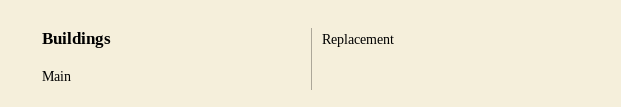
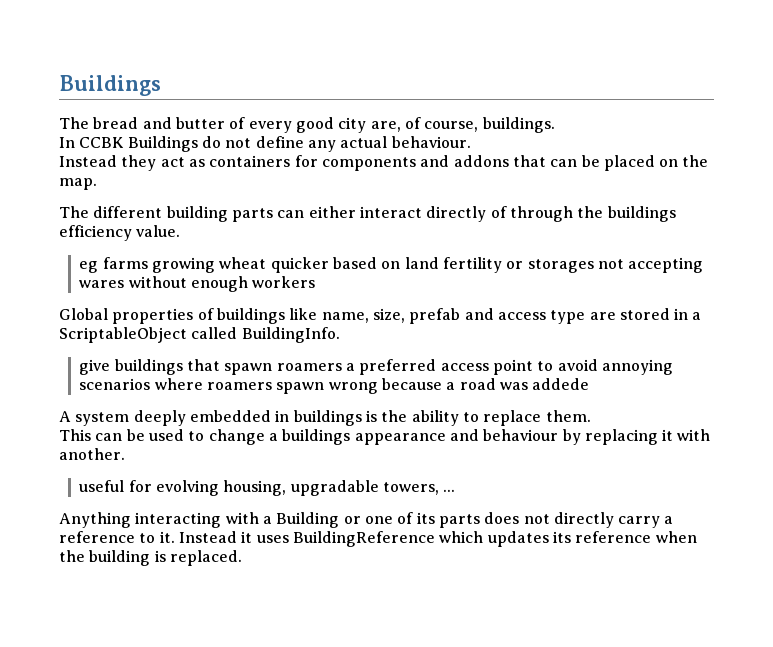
- Main
- Replacement
+ The bread and butter of every good city are, of course, buildings.
+ In CCBK Buildings do not define any actual behaviour.
+ Instead they act as containers for components and addons that can be placed on the map.
+ The different building parts can either interact directly of through the buildings efficiency value.
+ eg farms growing wheat quicker based on land fertility or storages not accepting wares without enough workers
+ Global properties of buildings like name, size, prefab and access type are stored in a ScriptableObject called BuildingInfo.
+ give buildings that spawn roamers a preferred access point to avoid annoying scenarios where roamers spawn wrong because a road was addede
+ A system deeply embedded in buildings is the ability to replace them.
+ This can be used to change a buildings appearance and behaviour by replacing it with another.
+ useful for evolving housing, upgradable towers, ...
+ Anything interacting with a Building or one of its parts does not directly carry a reference to it. Instead it uses BuildingReference which updates its reference when the building is replaced.

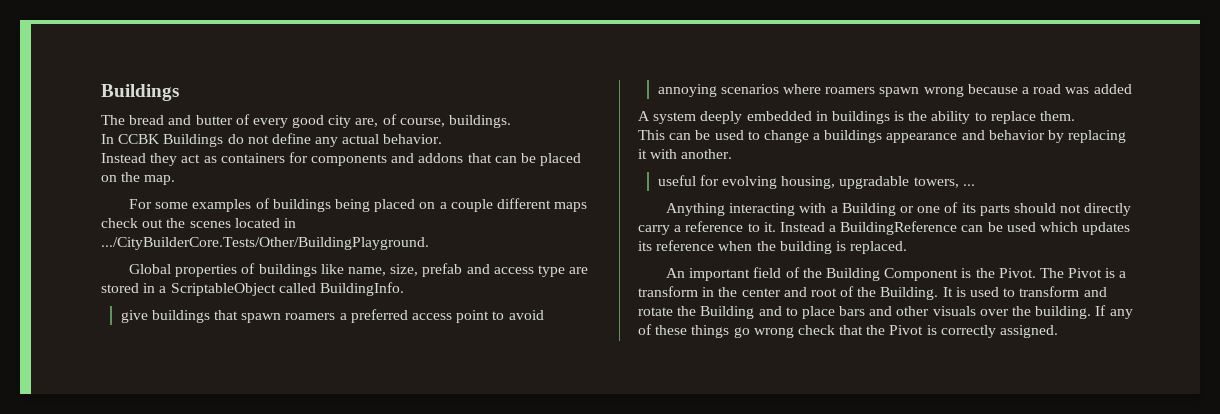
- In CCBK Buildings do not define any actual behaviour.
+ In CCBK Buildings do not define any actual behavior.
- The different building parts can either interact directly of through the buildings efficiency value.
- eg farms growing wheat quicker based on land fertility or storages not accepting wares without enough workers
+ For some examples of buildings being placed on a couple different maps check out the scenes located in .../CityBuilderCore.Tests/Other/BuildingPlayground.
- give buildings that spawn roamers a preferred access point to avoid annoying scenarios where roamers spawn wrong because a road was addede
+ give buildings that spawn roamers a preferred access point to avoid annoying scenarios where roamers spawn wrong because a road was added
- This can be used to change a buildings appearance and behaviour by replacing it with another.
+ This can be used to change a buildings appearance and behavior by replacing it with another.
- Anything interacting with a Building or one of its parts does not directly carry a reference to it.
+ Anything interacting with a Building or one of its parts should not directly carry a reference to it.
- Instead it uses BuildingReference which updates its reference when the building is replaced.
+ Instead a BuildingReference can be used which updates its reference when the building is replaced.
+ An important field of the Building Component is the Pivot. The Pivot is a transform in the center and root of the Building. It is used to transform and rotate the Building and to place bars and other visuals over the building. If any of these things go wrong check that the Pivot is correctly assigned.

